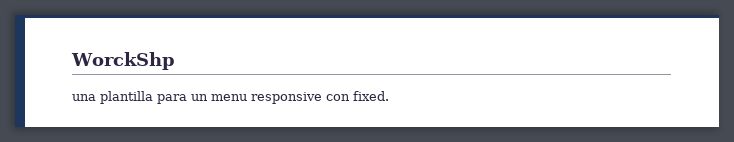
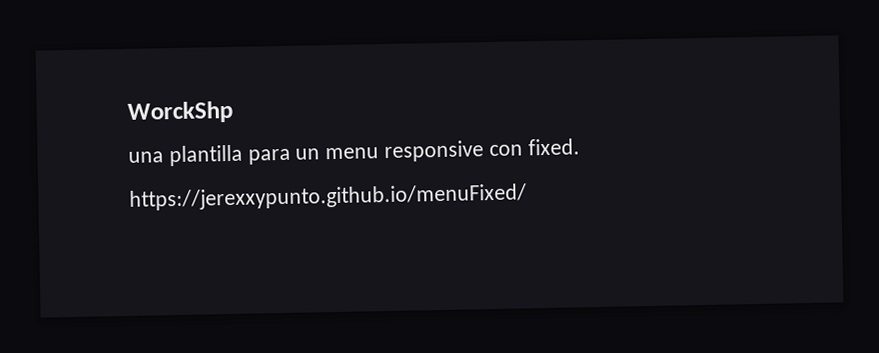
+ https://jerexxypunto.github.io/menuFixed/

